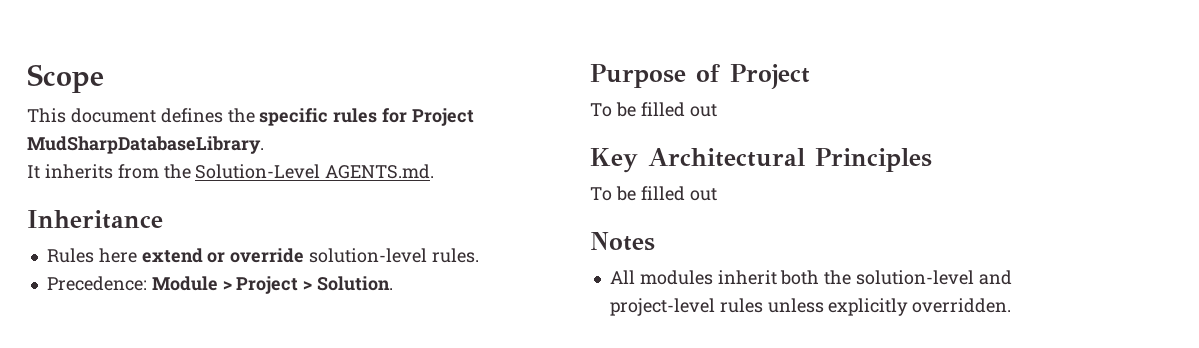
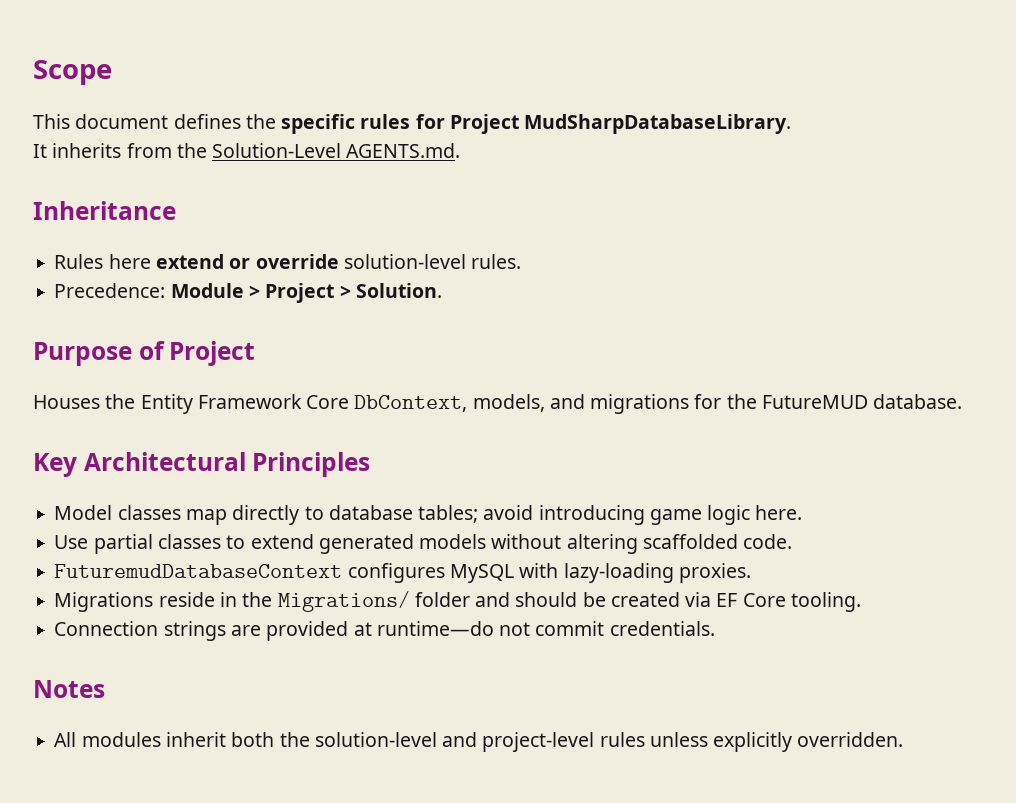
  Purpose of Project
- To be filled out
+ Houses the Entity Framework Core DbContext, models, and migrations for the FutureMUD database.
  Key Architectural Principles
- To be filled out
+ Model classes map directly to database tables; avoid introducing game logic here.
+ Use partial classes to extend generated models without altering scaffolded code.
+ FuturemudDatabaseContext configures MySQL with lazy-loading proxies.
+ Migrations reside in the Migrations/ folder and should be created via EF Core tooling.
+ Connection strings are provided at runtime—do not commit credentials.

